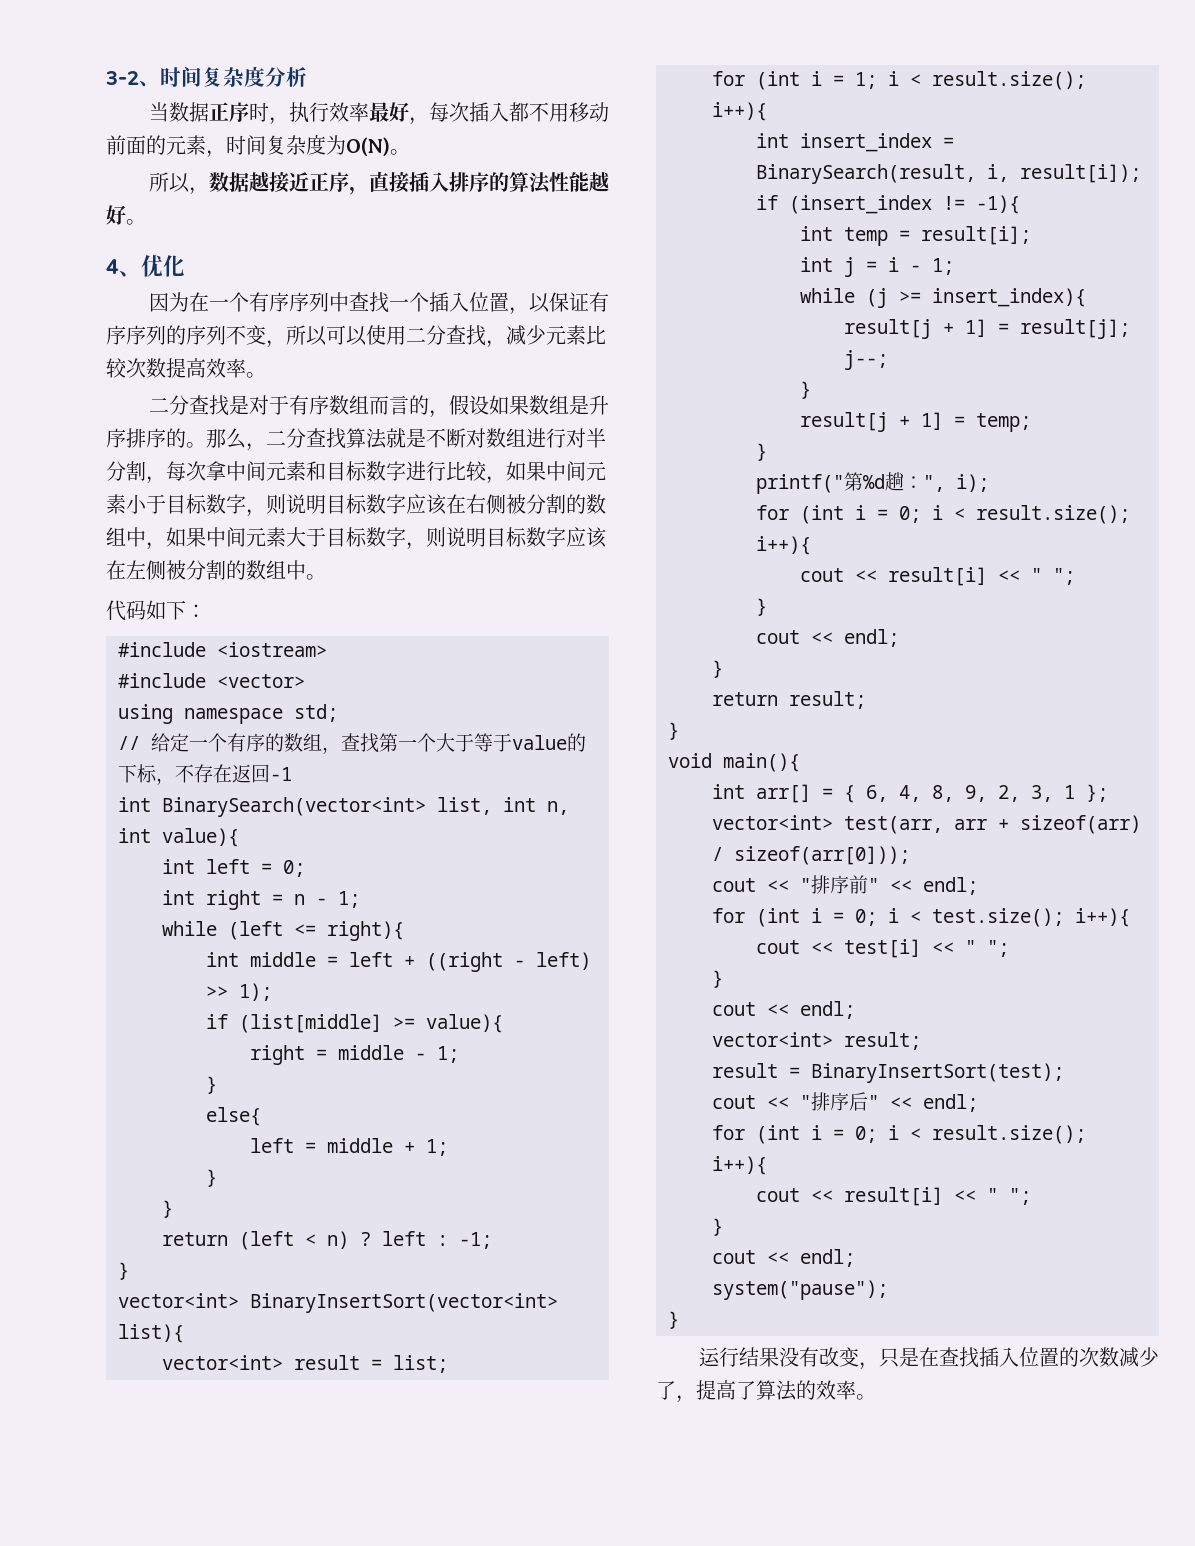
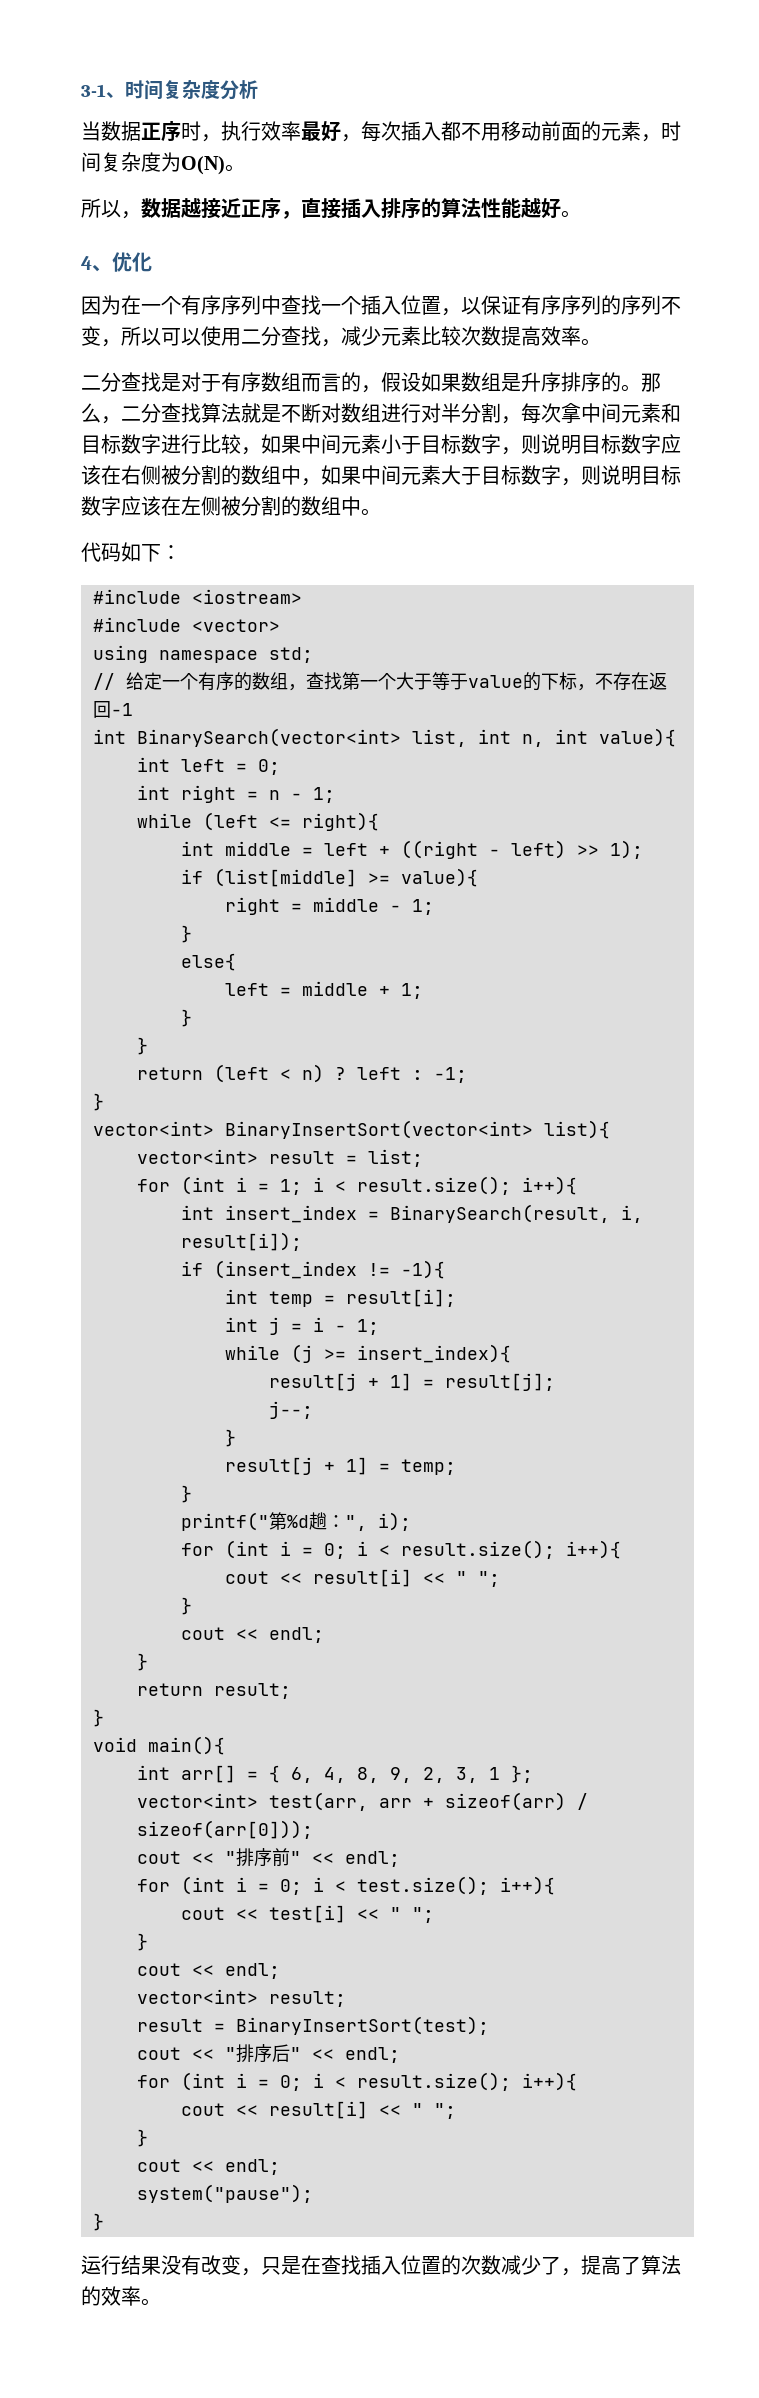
- 3-2、时间复杂度分析
+ 3-1、时间复杂度分析

